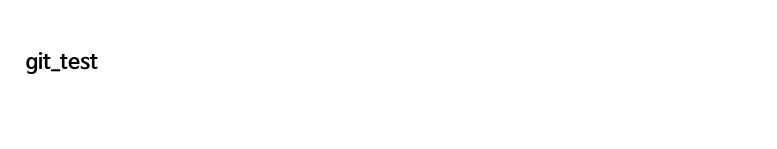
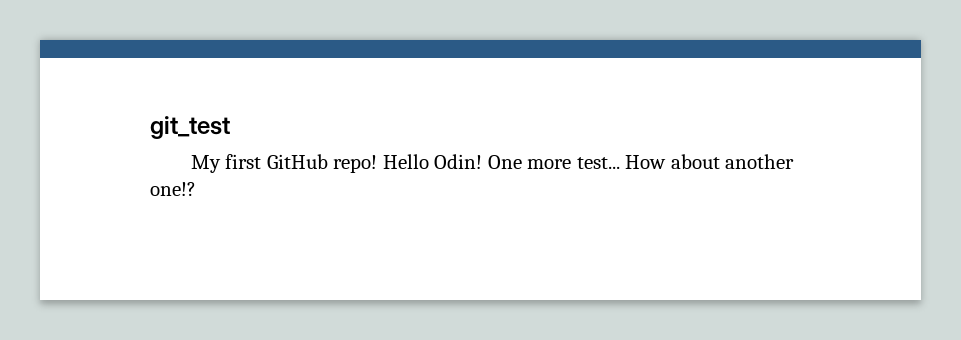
+ My first GitHub repo! Hello Odin! One more test... How about another one!?

